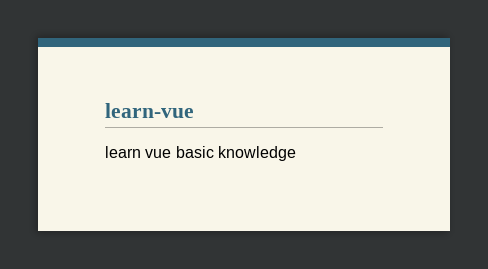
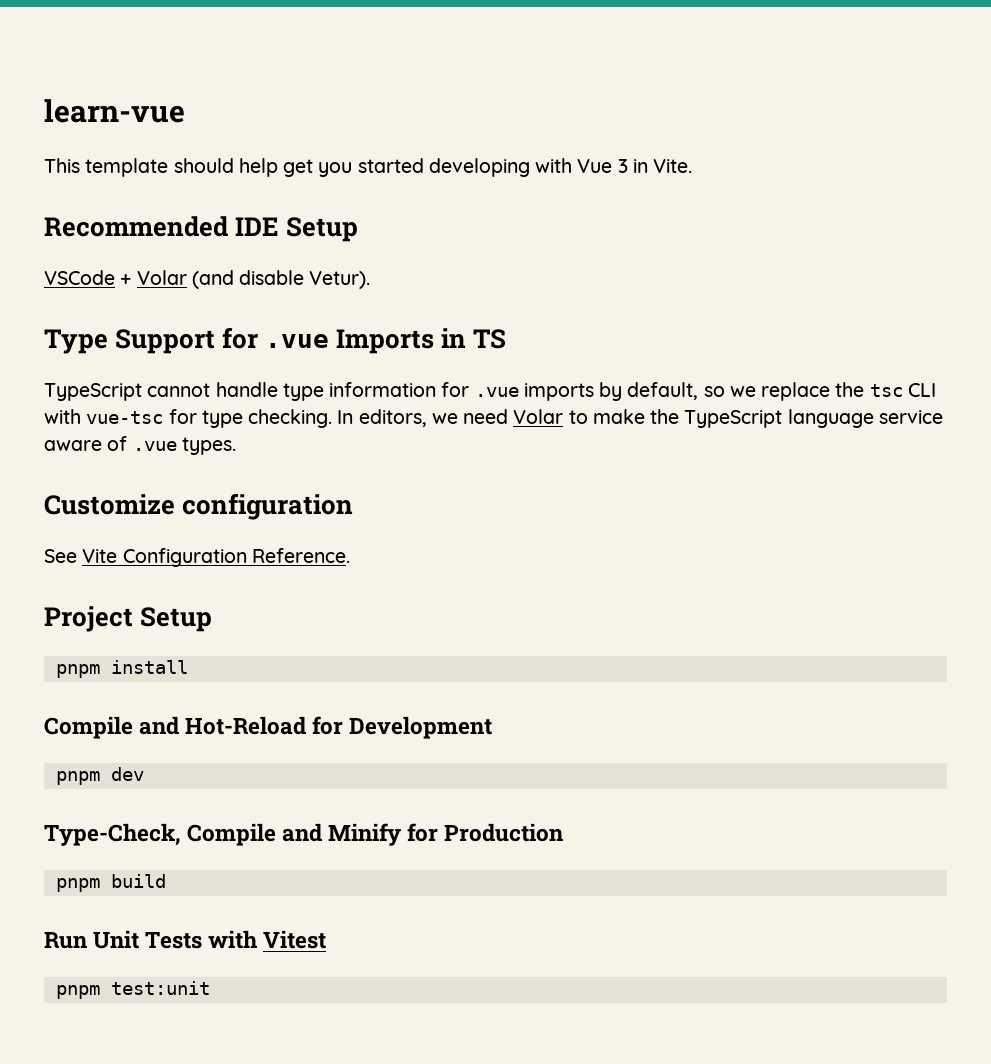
- learn vue basic knowledge
+ This template should help get you started developing with Vue 3 in Vite.
+ Recommended IDE Setup
+ VSCode + Volar (and disable Vetur).
+ Type Support for .vue Imports in TS
+ TypeScript cannot handle type information for .vue imports by default, so we replace the tsc CLI with vue-tsc for type checking. In editors, we need Volar to make the TypeScript language service aware of .vue types.
+ Customize configuration
+ See Vite Configuration Reference.
+ Project Setup
+ pnpm install
+ Compile and Hot-Reload for Development
+ pnpm dev
+ Type-Check, Compile and Minify for Production
+ pnpm build
+ Run Unit Tests with Vitest
+ pnpm test:unit

